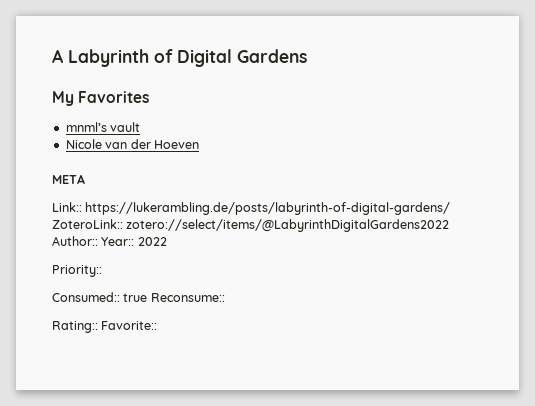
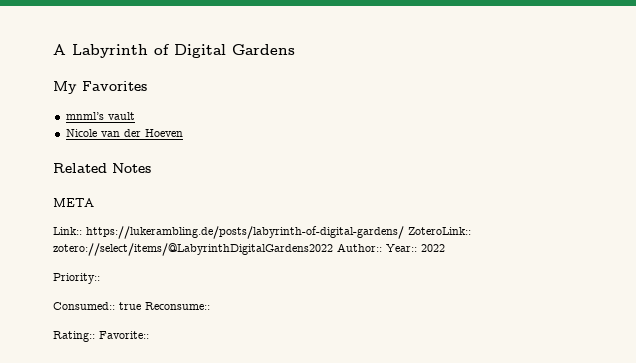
+ Related Notes

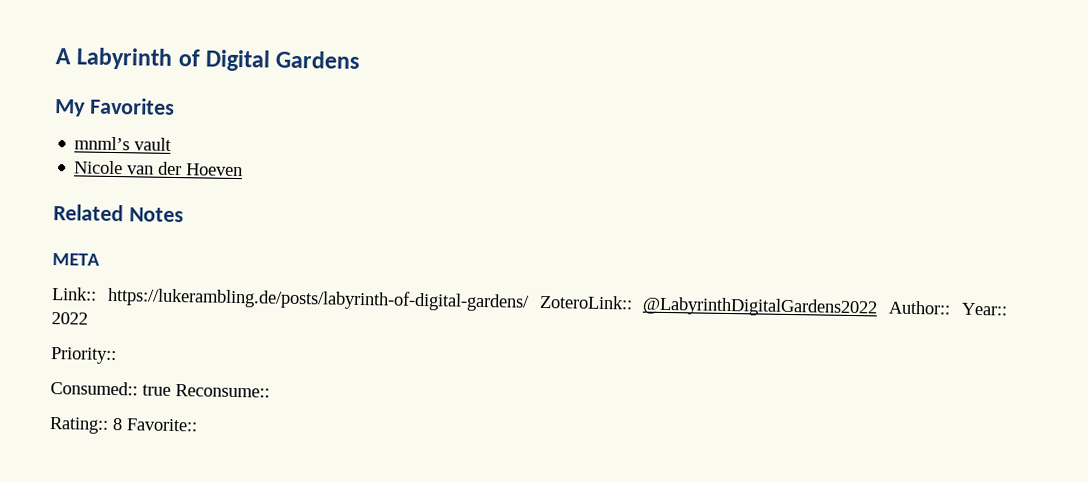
- Link:: https://lukerambling.de/posts/labyrinth-of-digital-gardens/ ZoteroLink:: zotero://select/items/@LabyrinthDigitalGardens2022 Author:: Year:: 2022
+ Link:: https://lukerambling.de/posts/labyrinth-of-digital-gardens/ ZoteroLink:: @LabyrinthDigitalGardens2022 Author:: Year:: 2022
- Rating:: Favorite::
+ Rating:: 8 Favorite::

